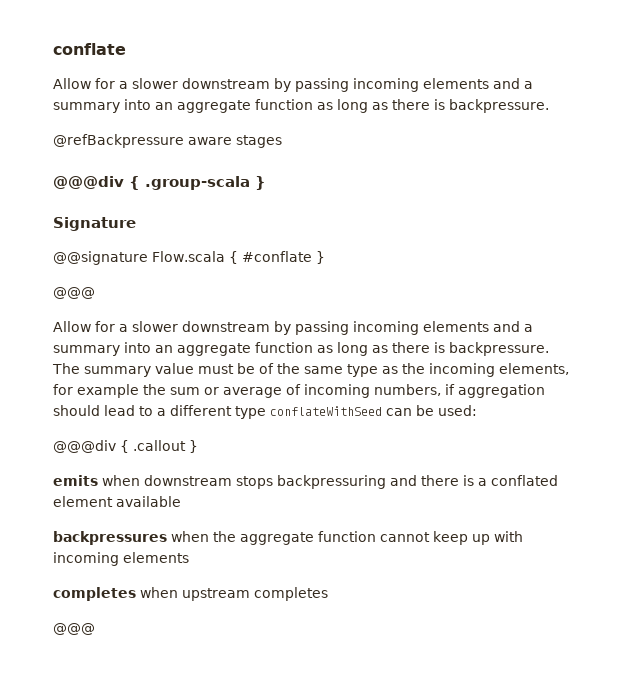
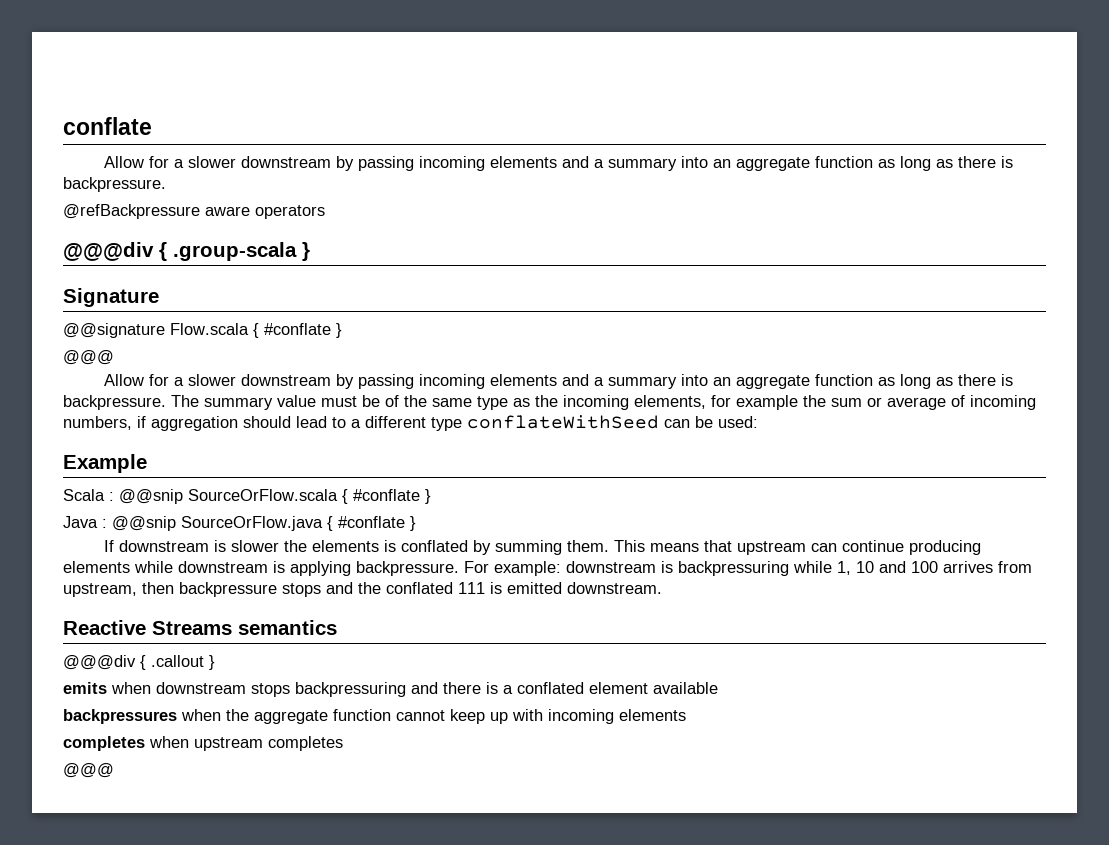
- @refBackpressure aware stages
+ @refBackpressure aware operators
+ Example
+ Scala : @@snip SourceOrFlow.scala { #conflate }
+ Java : @@snip SourceOrFlow.java { #conflate }
+ If downstream is slower the elements is conflated by summing them. This means that upstream can continue producing elements while downstream is applying backpressure. For example: downstream is backpressuring while 1, 10 and 100 arrives from upstream, then backpressure stops and the conflated 111 is emitted downstream.
+ Reactive Streams semantics

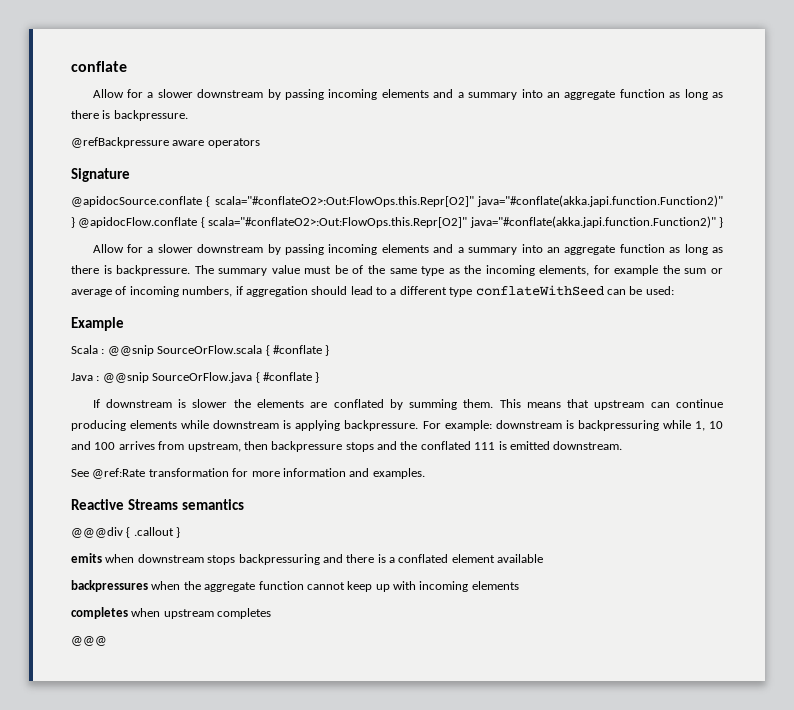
- @@@div { .group-scala }
  Signature
- @@signature Flow.scala { #conflate }
- @@@
+ @apidocSource.conflate { scala="#conflateO2>:Out:FlowOps.this.Repr[O2]" java="#conflate(akka.japi.function.Function2)" } @apidocFlow.conflate { scala="#conflateO2>:Out:FlowOps.this.Repr[O2]" java="#conflate(akka.japi.function.Function2)" }
- If downstream is slower the elements is conflated by summing them.
+ If downstream is slower the elements are conflated by summing them.
+ See @ref:Rate transformation for more information and examples.

